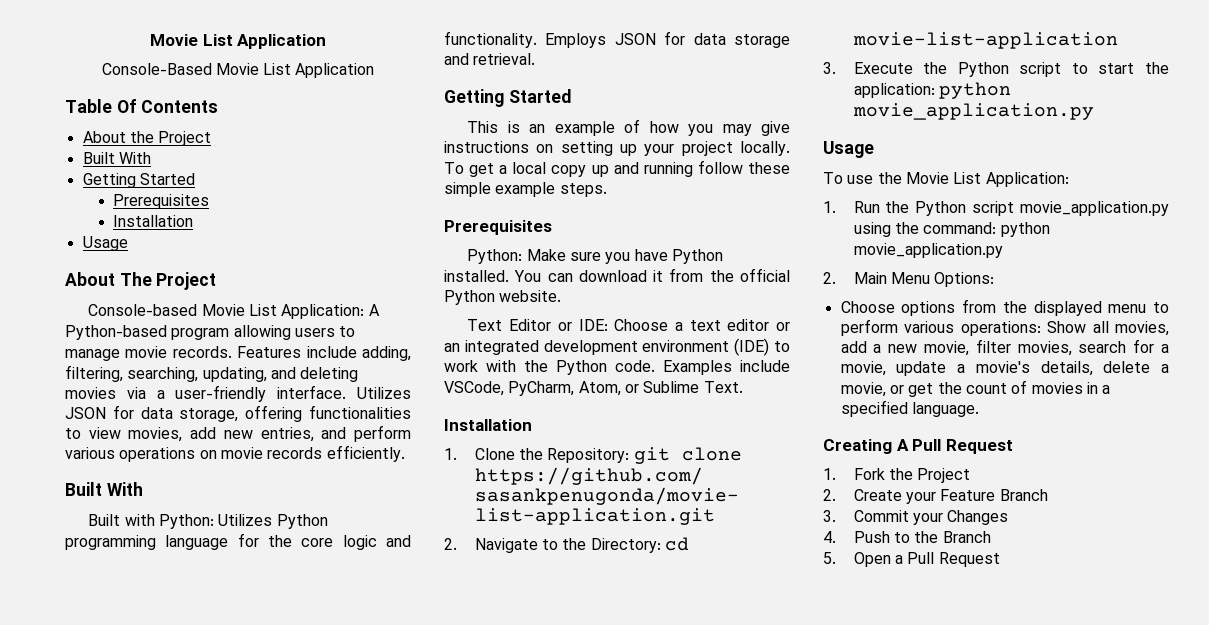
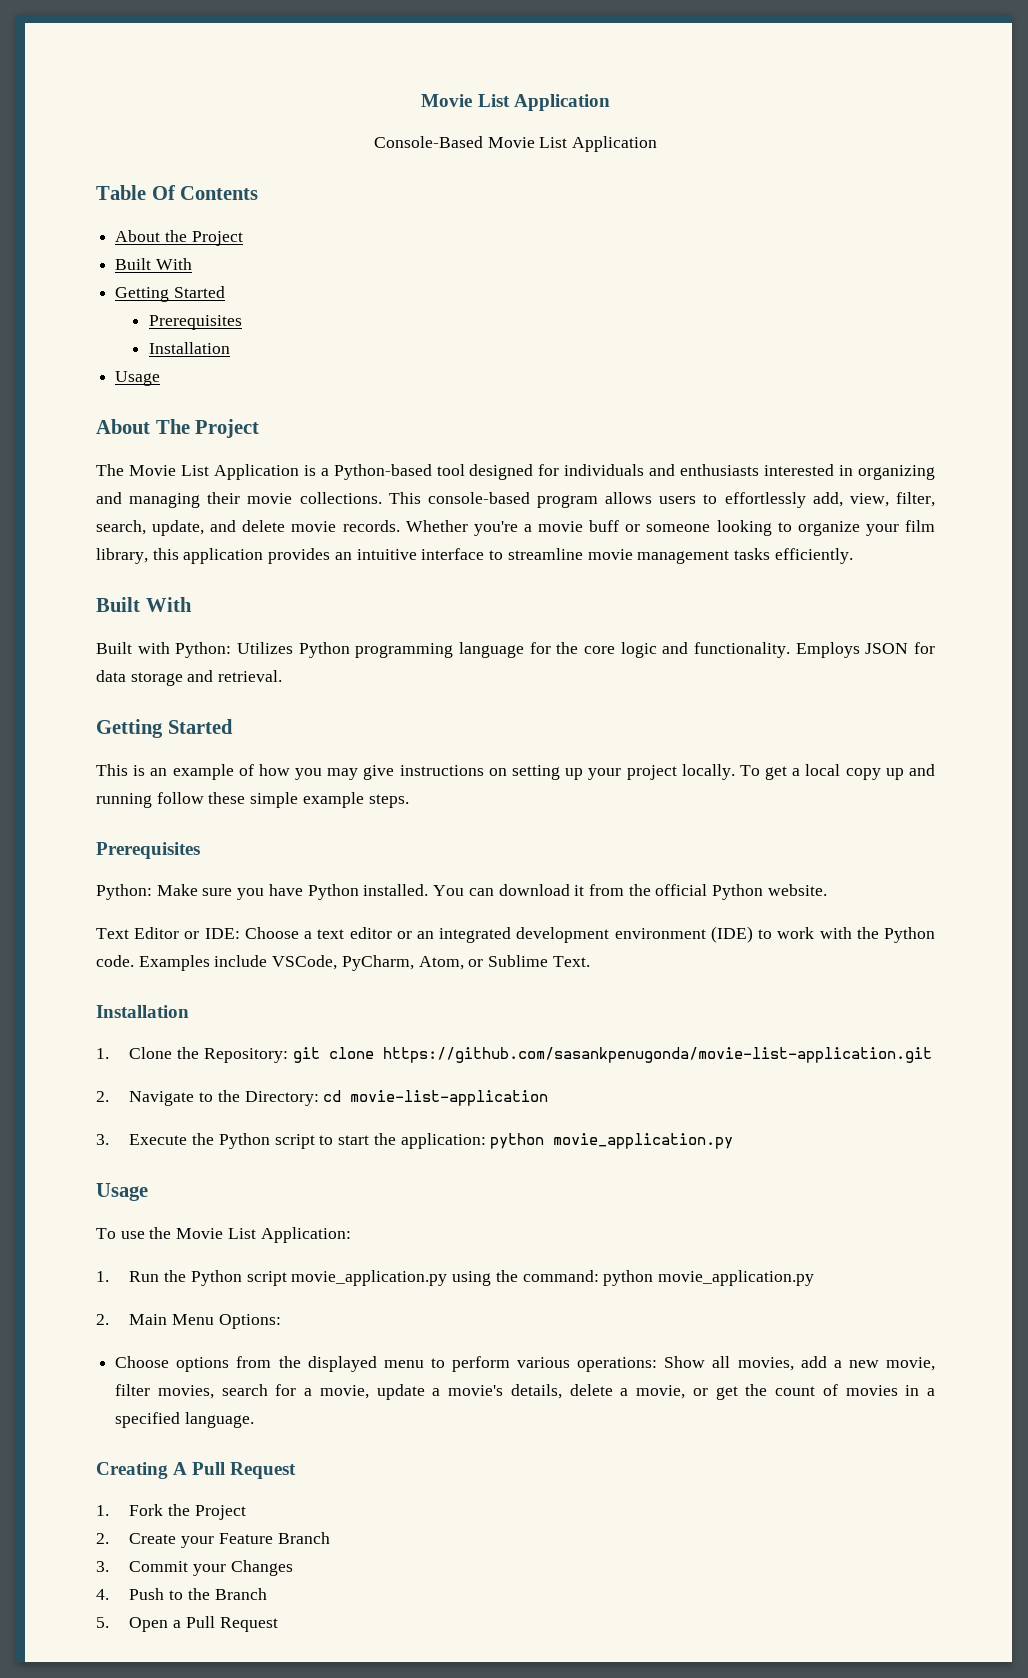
- Console-based Movie List Application: A Python-based program allowing users to manage movie records. Features include adding, filtering, searching, updating, and deleting movies via a user-friendly interface. Utilizes JSON for data storage, offering functionalities to view movies, add new entries, and perform various operations on movie records efficiently.
+ The Movie List Application is a Python-based tool designed for individuals and enthusiasts interested in organizing and managing their movie collections. This console-based program allows users to effortlessly add, view, filter, search, update, and delete movie records. Whether you're a movie buff or someone looking to organize your film library, this application provides an intuitive interface to streamline movie management tasks efficiently.

